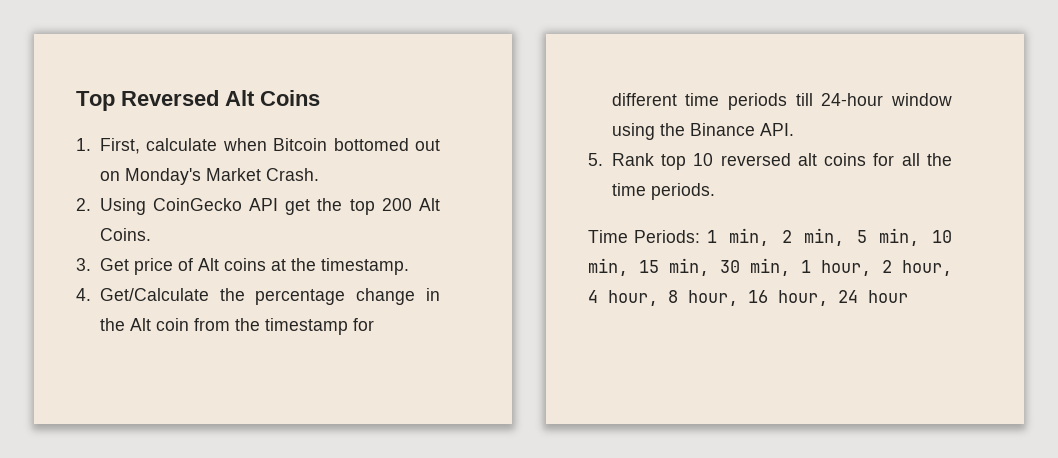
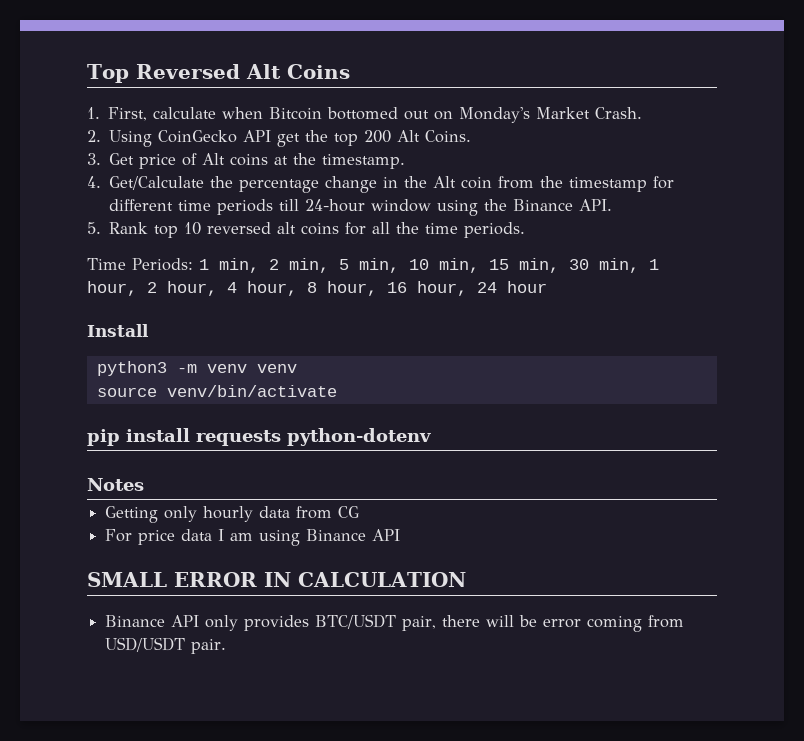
+ Install
+ python3 -m venv venv
+ source venv/bin/activate
+ pip install requests python-dotenv
+ Notes
+ Getting only hourly data from CG
+ For price data I am using Binance API
+ SMALL ERROR IN CALCULATION
+ Binance API only provides BTC/USDT pair, there will be error coming from USD/USDT pair.

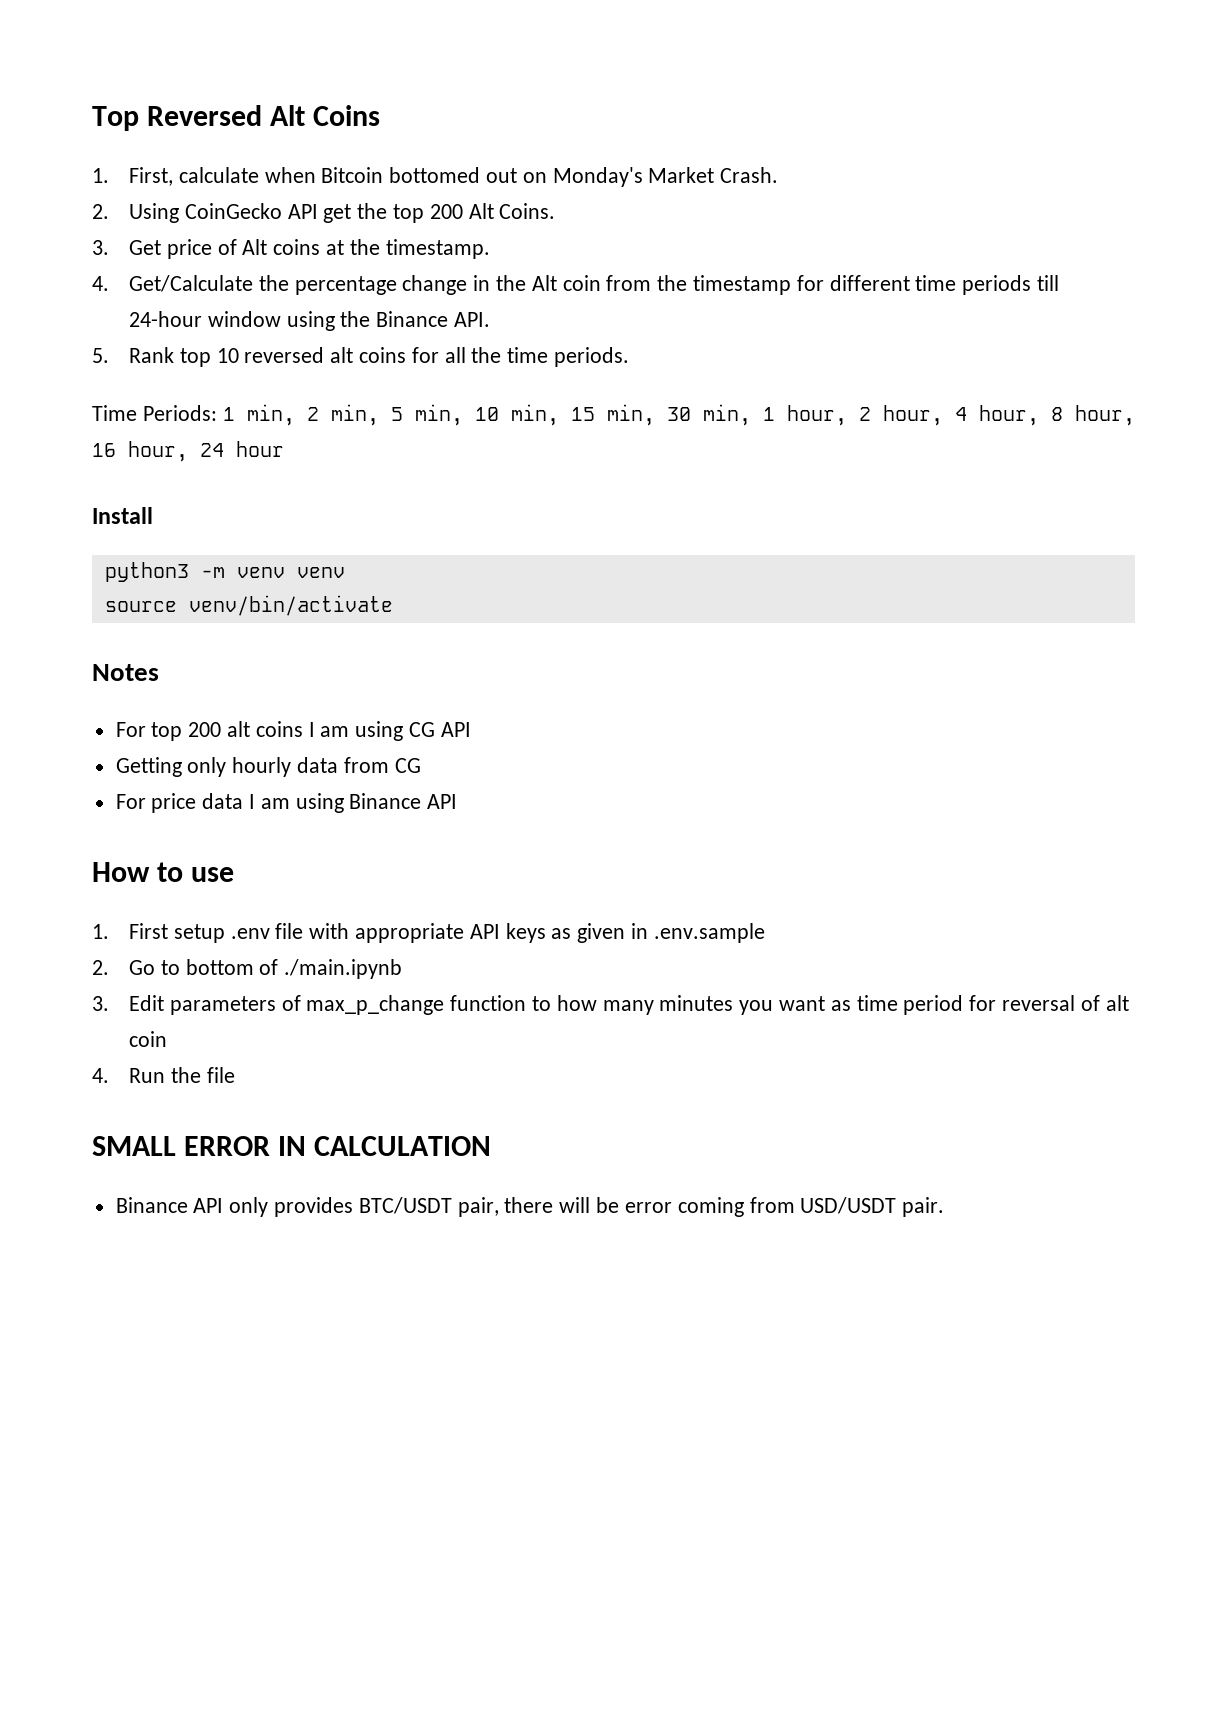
- pip install requests python-dotenv
  Notes
+ For top 200 alt coins I am using CG API
+ How to use
+ 1. First setup .env file with appropriate API keys as given in .env.sample
+ 2. Go to bottom of ./main.ipynb
+ 3. Edit parameters of max_p_change function to how many minutes you want as time period for reversal of alt coin
+ 4. Run the file

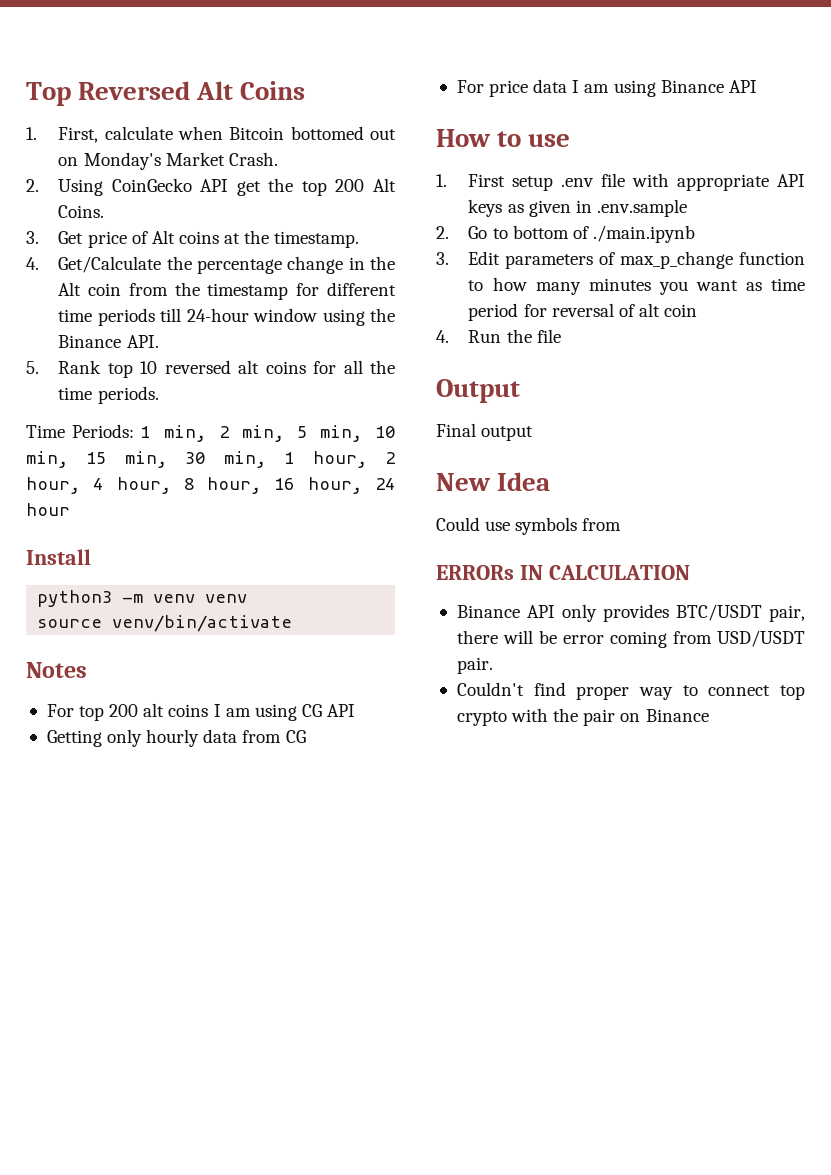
- SMALL ERROR IN CALCULATION
+ Output
+ Final output
+ New Idea
+ Could use symbols from
+ ERRORs IN CALCULATION
+ Couldn't find proper way to connect top crypto with the pair on Binance

